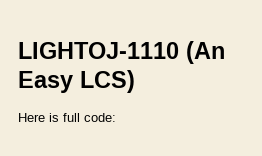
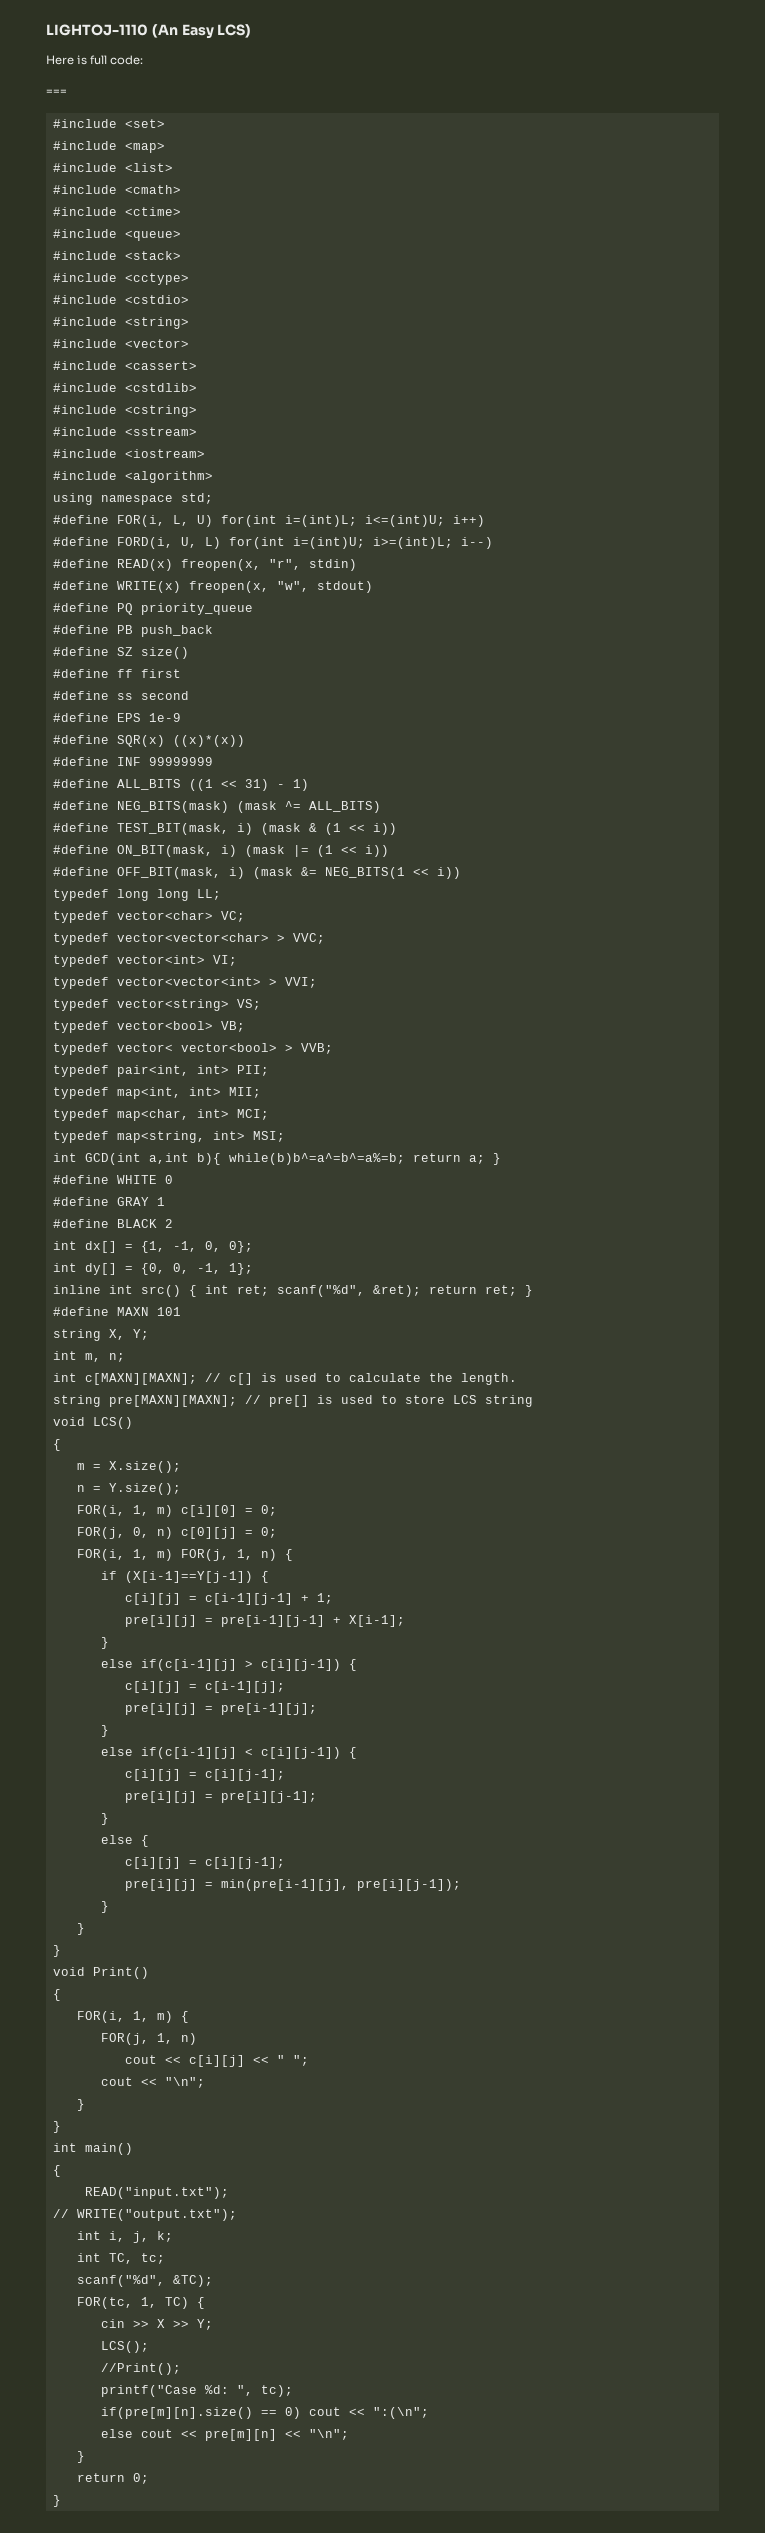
+ ===
+ #include <set>
+ #include <map>
+ #include <list>
+ #include <cmath>
+ #include <ctime>
+ #include <queue>
+ #include <stack>
+ #include <cctype>
+ #include <cstdio>
+ #include <string>
+ #include <vector>
+ #include <cassert>
+ #include <cstdlib>
+ #include <cstring>
+ #include <sstream>
+ #include <iostream>
+ #include <algorithm>
+ using namespace std;
+ #define FOR(i, L, U) for(int i=(int)L; i<=(int)U; i++)
+ #define FORD(i, U, L) for(int i=(int)U; i>=(int)L; i--)
+ #define READ(x) freopen(x, "r", stdin)
+ #define WRITE(x) freopen(x, "w", stdout)
+ #define PQ priority_queue
+ #define PB push_back
+ #define SZ size()
+ #define ff first
+ #define ss second
+ #define EPS 1e-9
+ #define SQR(x) ((x)*(x))
+ #define INF 99999999
+ #define ALL_BITS ((1 << 31) - 1)
+ #define NEG_BITS(mask) (mask ^= ALL_BITS)
+ #define TEST_BIT(mask, i) (mask & (1 << i))
+ #define ON_BIT(mask, i) (mask |= (1 << i))
+ #define OFF_BIT(mask, i) (mask &= NEG_BITS(1 << i))
+ typedef long long LL;
+ typedef vector<char> VC;
+ typedef vector<vector<char> > VVC;
+ typedef vector<int> VI;
+ typedef vector<vector<int> > VVI;
+ typedef vector<string> VS;
+ typedef vector<bool> VB;
+ typedef vector< vector<bool> > VVB;
+ typedef pair<int, int> PII;
+ typedef map<int, int> MII;
+ typedef map<char, int> MCI;
+ typedef map<string, int> MSI;
+ int GCD(int a,int b){ while(b)b^=a^=b^=a%=b; return a; }
+ #define WHITE 0
+ #define GRAY 1
+ #define BLACK 2
+ int dx[] = {1, -1, 0, 0};
+ int dy[] = {0, 0, -1, 1};
+ inline int src() { int ret; scanf("%d", &ret); return ret; }
+ #define MAXN 101
+ string X, Y;
+ int m, n;
+ int c[MAXN][MAXN]; // c[] is used to calculate the length.
+ string pre[MAXN][MAXN]; // pre[] is used to store LCS string
+ void LCS()
+ {
+ m = X.size();
+ n = Y.size();
+ FOR(i, 1, m) c[i][0] = 0;
+ FOR(j, 0, n) c[0][j] = 0;
+ FOR(i, 1, m) FOR(j, 1, n) {
+ if (X[i-1]==Y[j-1]) {
+ c[i][j] = c[i-1][j-1] + 1;
+ pre[i][j] = pre[i-1][j-1] + X[i-1];
+ }
+ else if(c[i-1][j] > c[i][j-1]) {
+ c[i][j] = c[i-1][j];
+ pre[i][j] = pre[i-1][j];
+ }
+ else if(c[i-1][j] < c[i][j-1]) {
+ c[i][j] = c[i][j-1];
+ pre[i][j] = pre[i][j-1];
+ }
+ else {
+ c[i][j] = c[i][j-1];
+ pre[i][j] = min(pre[i-1][j], pre[i][j-1]);
+ }
+ }
+ }
+ void Print()
+ {
+ FOR(i, 1, m) {
+ FOR(j, 1, n)
+ cout << c[i][j] << " ";
+ cout << "\n";
+ }
+ }
+ int main()
+ {
+ READ("input.txt");
+ // WRITE("output.txt");
+ int i, j, k;
+ int TC, tc;
+ scanf("%d", &TC);
+ FOR(tc, 1, TC) {
+ cin >> X >> Y;
+ LCS();
+ //Print();
+ printf("Case %d: ", tc);
+ if(pre[m][n].size() == 0) cout << ":(\n";
+ else cout << pre[m][n] << "\n";
+ }
+ return 0;
+ }

